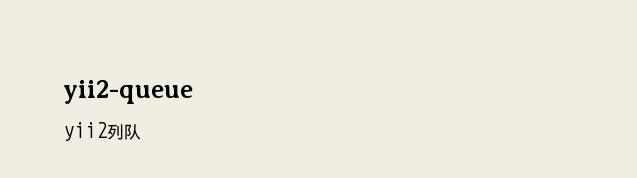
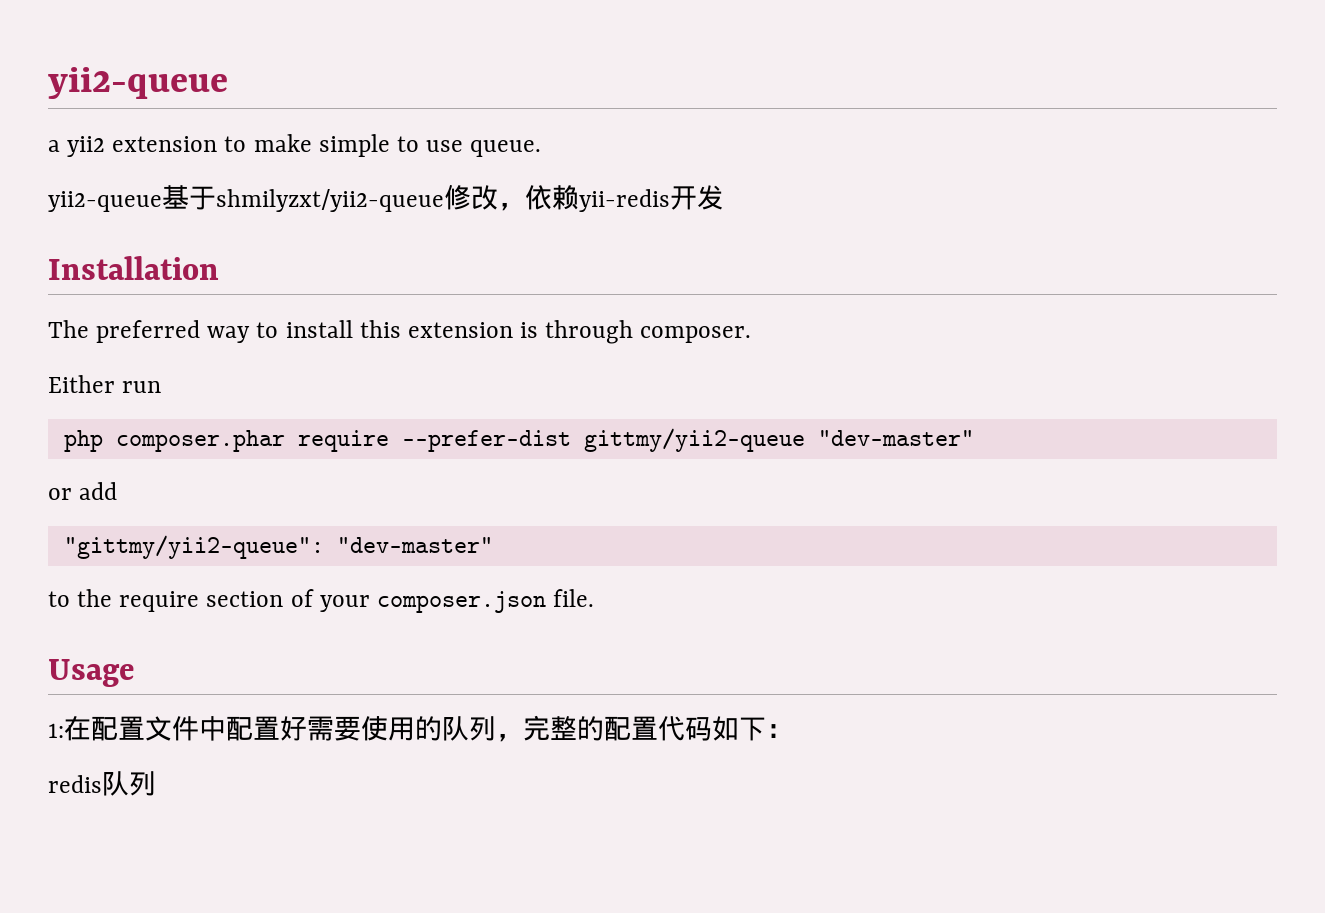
- yii2列队
+ a yii2 extension to make simple to use queue.
+ yii2-queue基于shmilyzxt/yii2-queue修改，依赖yii-redis开发
+ Installation
+ The preferred way to install this extension is through composer.
+ Either run
+ php composer.phar require --prefer-dist gittmy/yii2-queue "dev-master"
+ or add
+ "gittmy/yii2-queue": "dev-master"
+ to the require section of your composer.json file.
+ Usage
+ 1:在配置文件中配置好需要使用的队列，完整的配置代码如下：
+ redis队列

